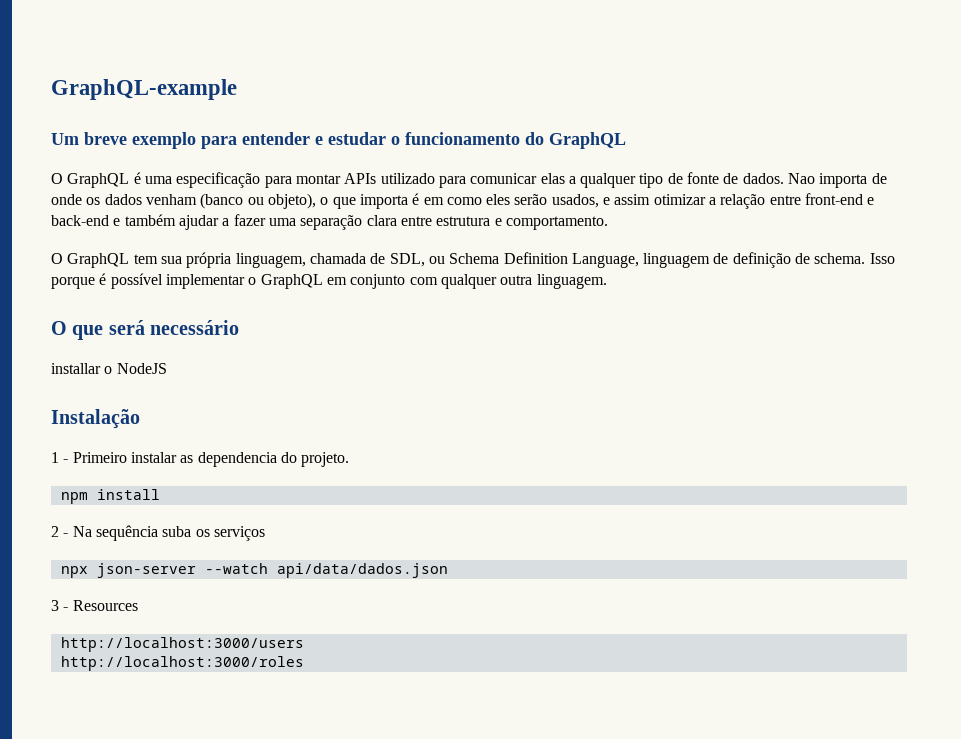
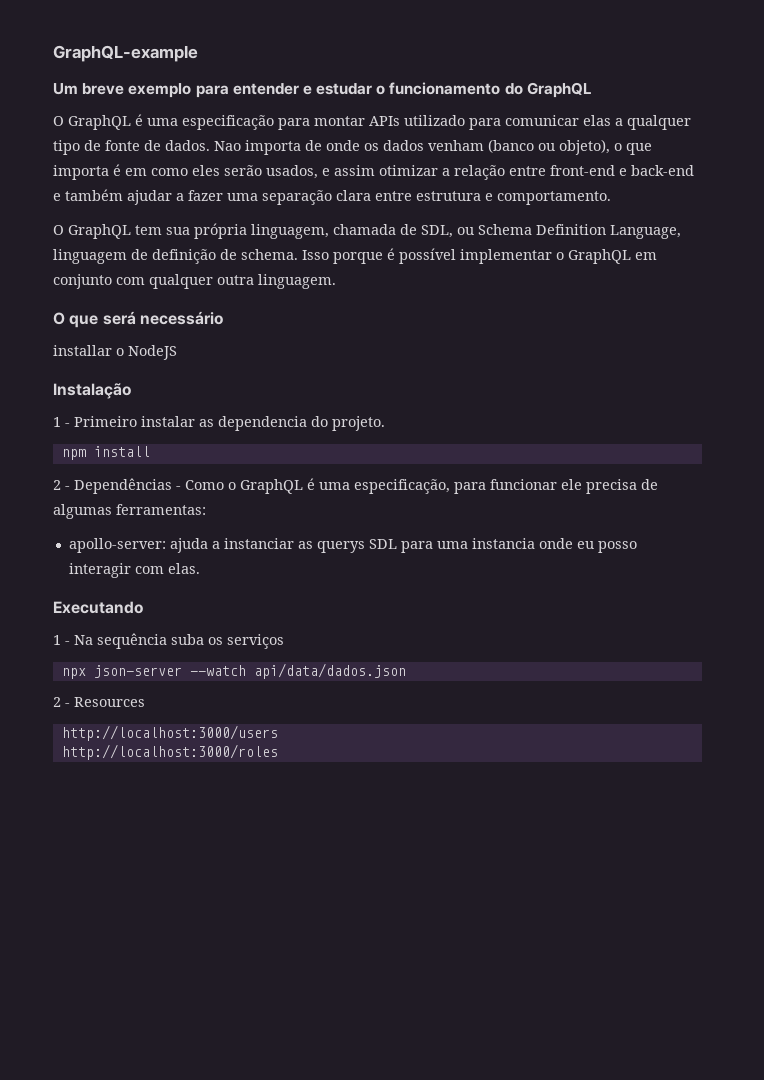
- 2 - Na sequência suba os serviços
+ 2 - Dependências - Como o GraphQL é uma especificação, para funcionar ele precisa de algumas ferramentas:
+ apollo-server: ajuda a instanciar as querys SDL para uma instancia onde eu posso interagir com elas.
+ Executando
+ 1 - Na sequência suba os serviços
- 3 - Resources
+ 2 - Resources

